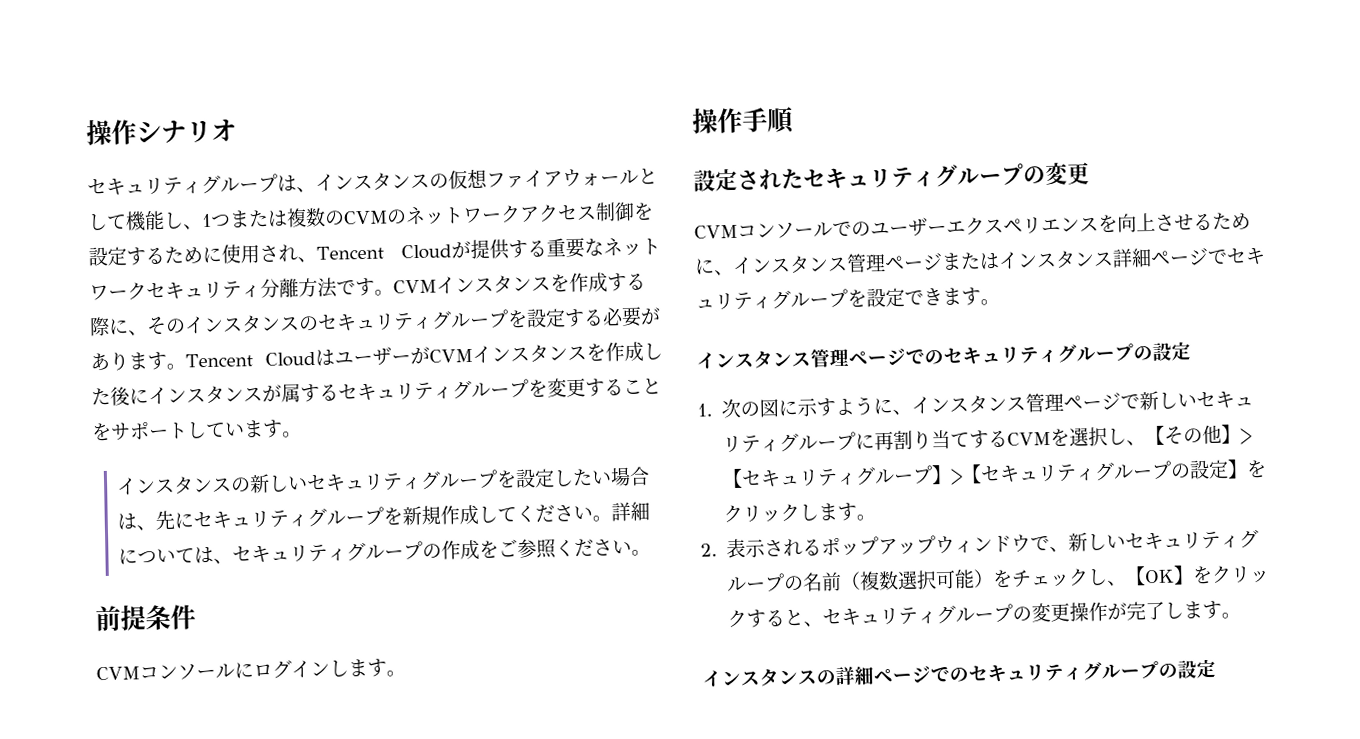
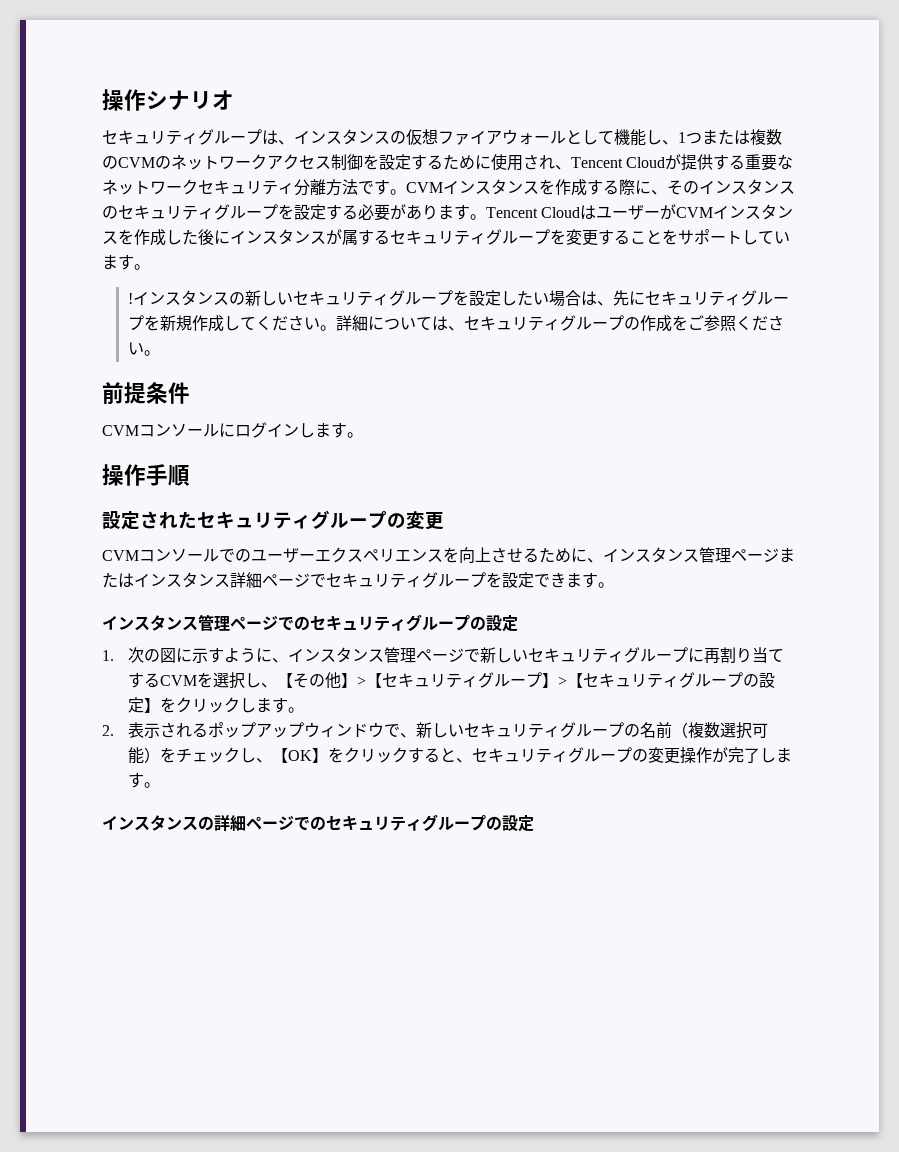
+ !

